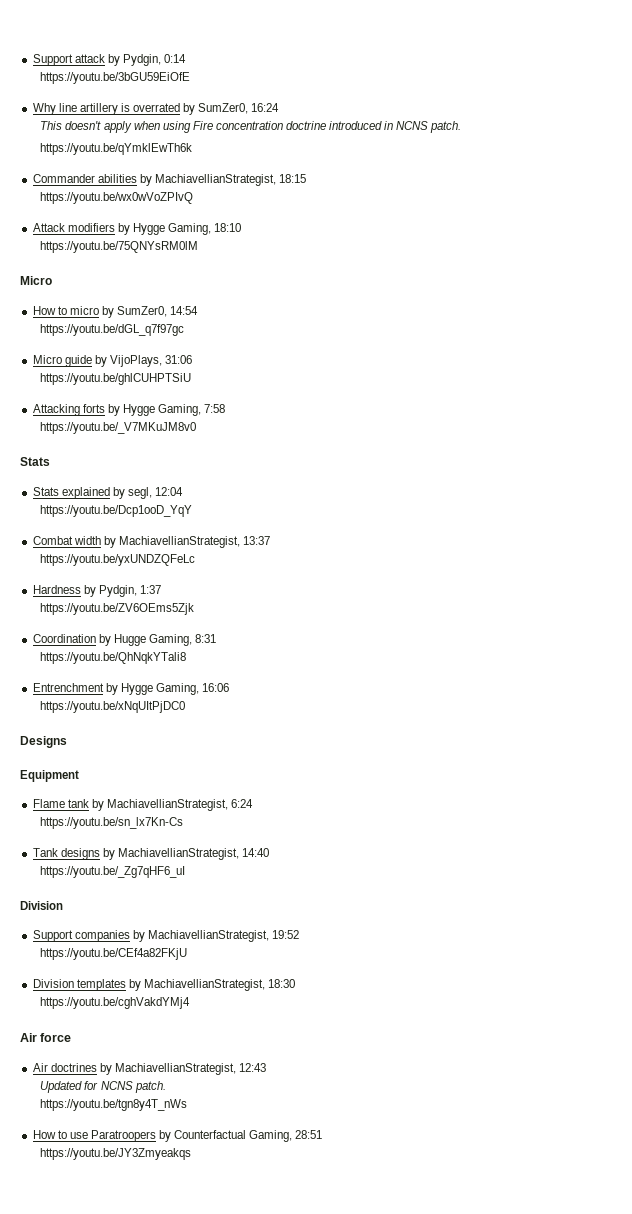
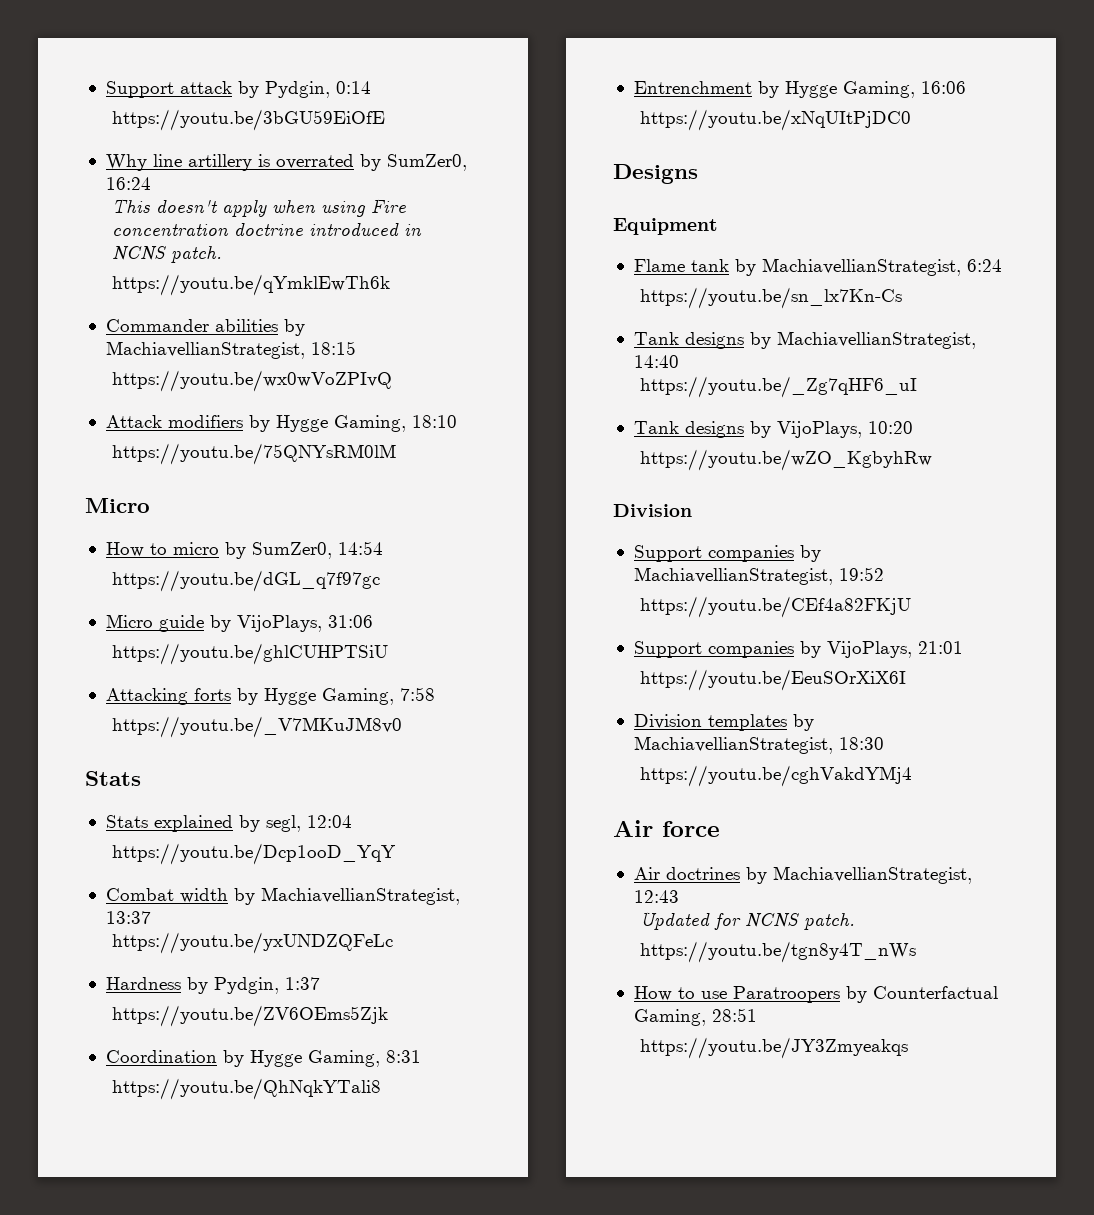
- Coordination by Hugge Gaming, 8:31
+ Coordination by Hygge Gaming, 8:31
+ Tank designs by VijoPlays, 10:20
+ https://youtu.be/wZO_KgbyhRw
+ Support companies by VijoPlays, 21:01
+ https://youtu.be/EeuSOrXiX6I

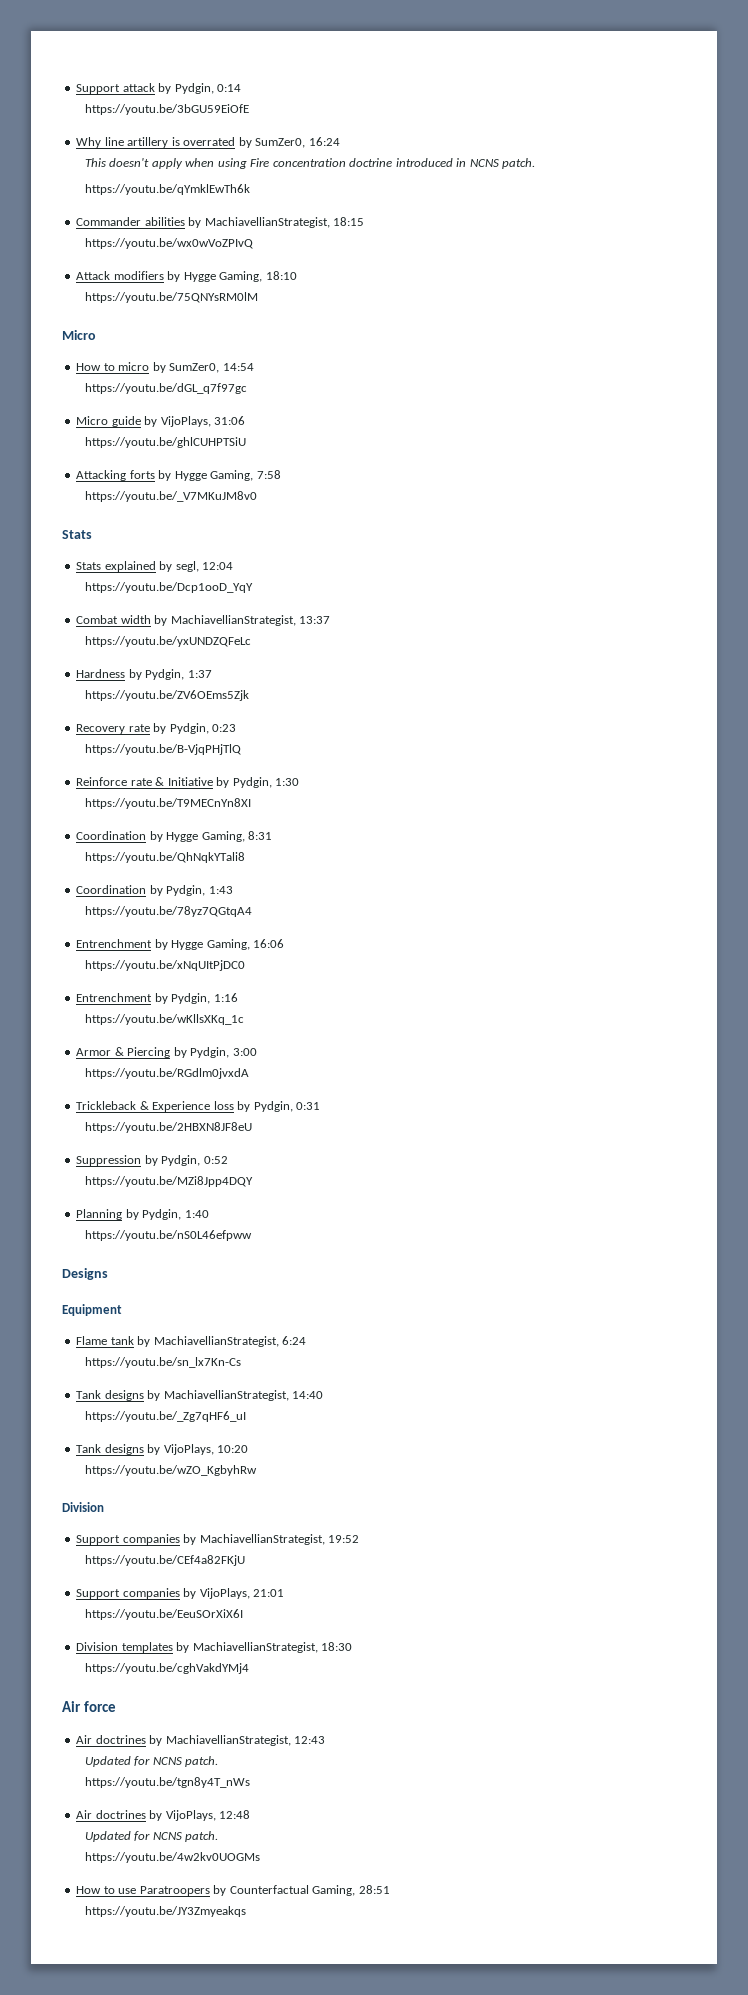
+ Recovery rate by Pydgin, 0:23
+ https://youtu.be/B-VjqPHjTlQ
+ Reinforce rate & Initiative by Pydgin, 1:30
+ https://youtu.be/T9MECnYn8XI
+ Coordination by Pydgin, 1:43
+ https://youtu.be/78yz7QGtqA4
+ Entrenchment by Pydgin, 1:16
+ https://youtu.be/wKllsXKq_1c
+ Armor & Piercing by Pydgin, 3:00
+ https://youtu.be/RGdlm0jvxdA
+ Trickleback & Experience loss by Pydgin, 0:31
+ https://youtu.be/2HBXN8JF8eU
+ Suppression by Pydgin, 0:52
+ https://youtu.be/MZi8Jpp4DQY
+ Planning by Pydgin, 1:40
+ https://youtu.be/nS0L46efpww
+ Air doctrines by VijoPlays, 12:48
+ Updated for NCNS patch.
+ https://youtu.be/4w2kv0UOGMs

